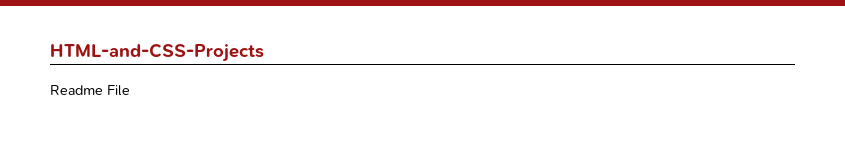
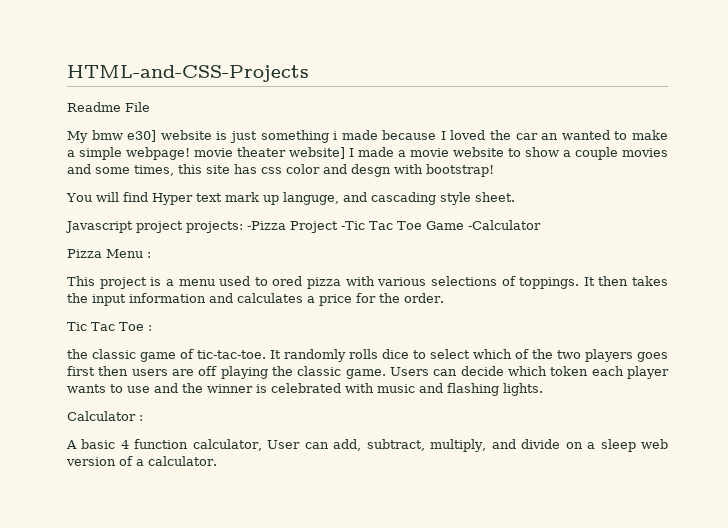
+ My bmw e30] website is just something i made because I loved the car an wanted to make a simple webpage! movie theater website] I made a movie website to show a couple movies and some times, this site has css color and desgn with bootstrap!
+ You will find Hyper text mark up languge, and cascading style sheet.
+ Javascript project projects: -Pizza Project -Tic Tac Toe Game -Calculator
+ Pizza Menu :
+ This project is a menu used to ored pizza with various selections of toppings. It then takes the input information and calculates a price for the order.
+ Tic Tac Toe :
+ the classic game of tic-tac-toe. It randomly rolls dice to select which of the two players goes first then users are off playing the classic game. Users can decide which token each player wants to use and the winner is celebrated with music and flashing lights.
+ Calculator :
+ A basic 4 function calculator, User can add, subtract, multiply, and divide on a sleep web version of a calculator.

